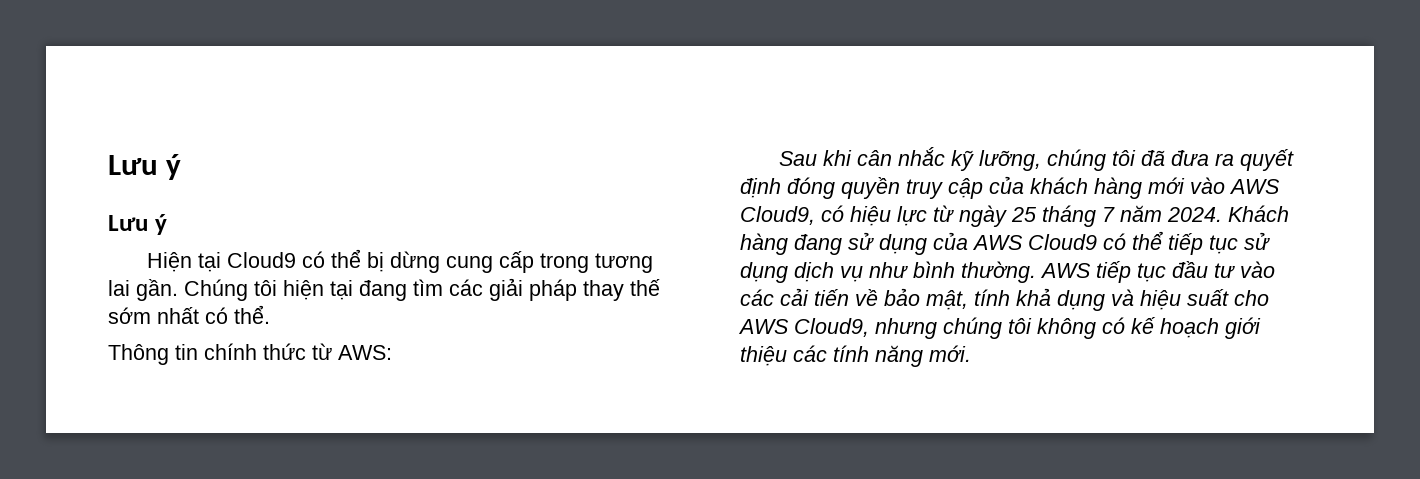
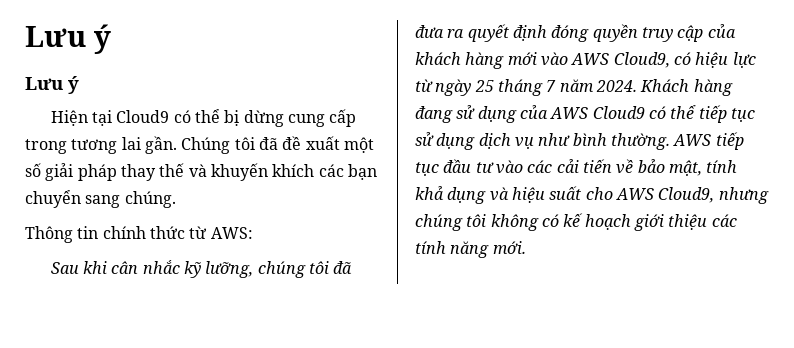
- Chúng tôi hiện tại đang tìm các giải pháp thay thế sớm nhất có thể.
+ Chúng tôi đã đề xuất một số giải pháp thay thế và khuyến khích các bạn chuyển sang chúng.

